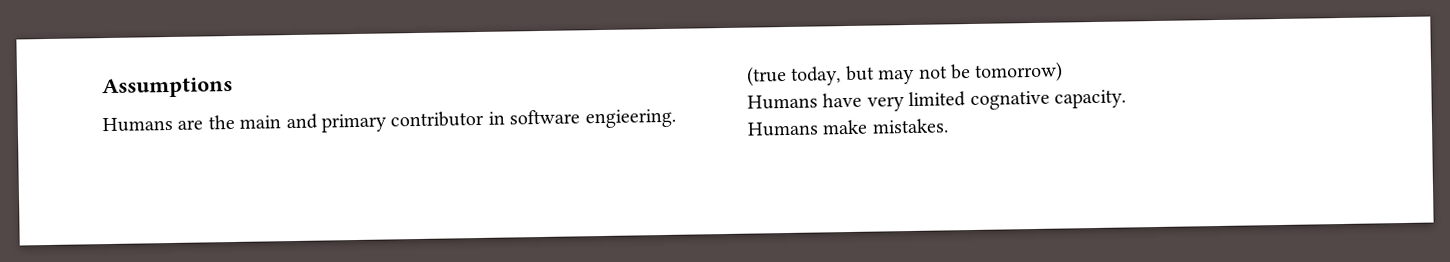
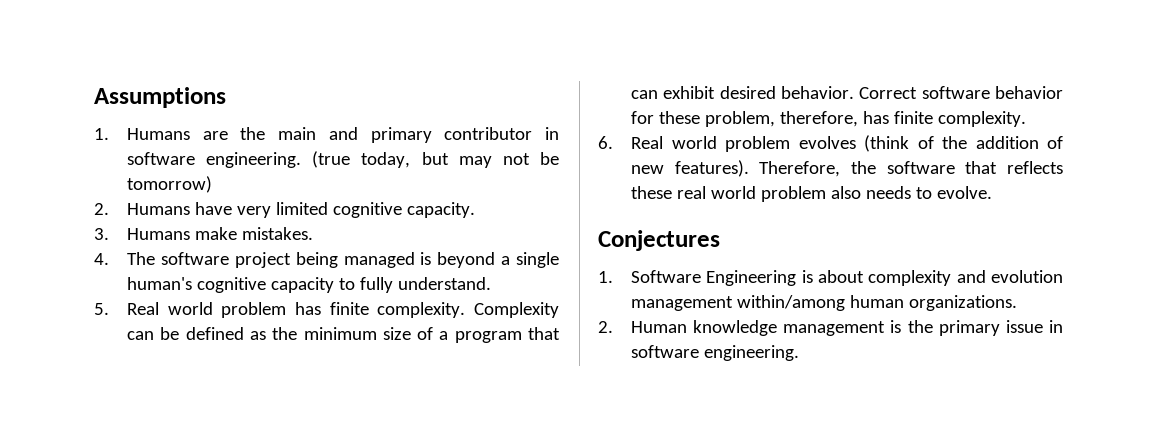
- Humans are the main and primary contributor in software engieering.
+ 1. Humans are the main and primary contributor in software engineering.
- Humans have very limited cognative capacity.
+ 2. Humans have very limited cognitive capacity.
- Humans make mistakes.
+ 3. Humans make mistakes.
+ 4. The software project being managed is beyond a single human's cognitive capacity to fully understand.
+ 5. Real world problem has finite complexity. Complexity can be defined as the minimum size of a program that can exhibit desired behavior. Correct software behavior for these problem, therefore, has finite complexity.
+ 6. Real world problem evolves (think of the addition of new features). Therefore, the software that reflects these real world problem also needs to evolve.
+ Conjectures
+ 1. Software Engineering is about complexity and evolution management within/among human organizations.
+ 2. Human knowledge management is the primary issue in software engineering.

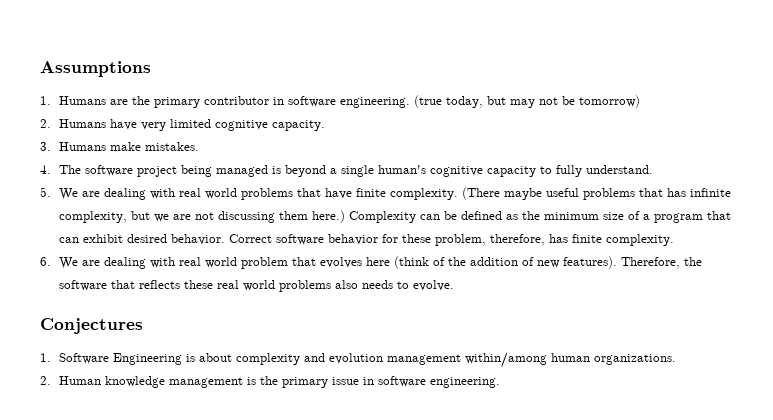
- 1. Humans are the main and primary contributor in software engineering.
+ 1. Humans are the primary contributor in software engineering.
- 5. Real world problem has finite complexity.
+ 5. We are dealing with real world problems that have finite complexity. (There maybe useful problems that has infinite complexity, but we are not discussing them here.)
- 6. Real world problem evolves (think of the addition of new features).
+ 6. We are dealing with real world problem that evolves here (think of the addition of new features).
- Therefore, the software that reflects these real world problem also needs to evolve.
+ Therefore, the software that reflects these real world problems also needs to evolve.

